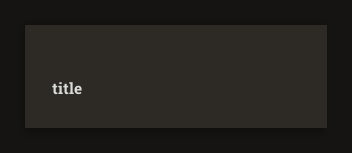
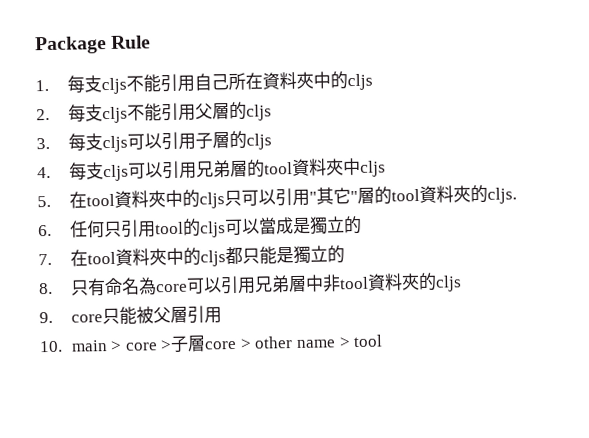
- title
+ Package Rule
+ 1.每支cljs不能引用自己所在資料夾中的cljs
+ 2.每支cljs不能引用父層的cljs
+ 3.每支cljs可以引用子層的cljs
+ 4.每支cljs可以引用兄弟層的tool資料夾中cljs
+ 5.在tool資料夾中的cljs只可以引用"其它"層的tool資料夾的cljs.
+ 6.任何只引用tool的cljs可以當成是獨立的
+ 7.在tool資料夾中的cljs都只能是獨立的
+ 8.只有命名為core可以引用兄弟層中非tool資料夾的cljs
+ 9. core只能被父層引用
+ 10. main > core >子層core > other name > tool

